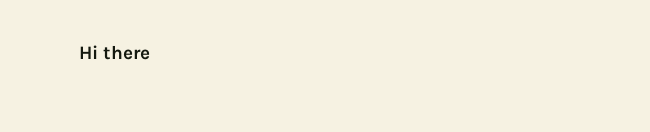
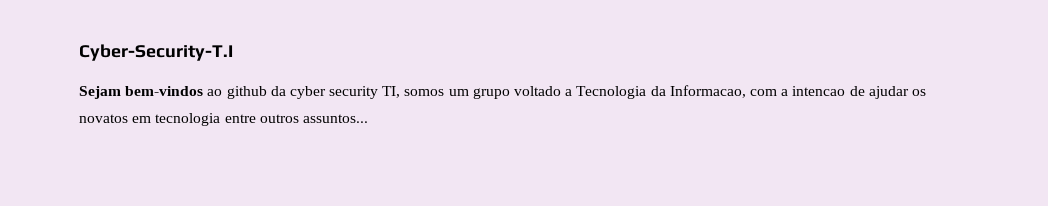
- Hi there
+ Cyber-Security-T.I
+ Sejam bem-vindos ao github da cyber security TI, somos um grupo voltado a Tecnologia da Informacao, com a intencao de ajudar os novatos em tecnologia entre outros assuntos...

